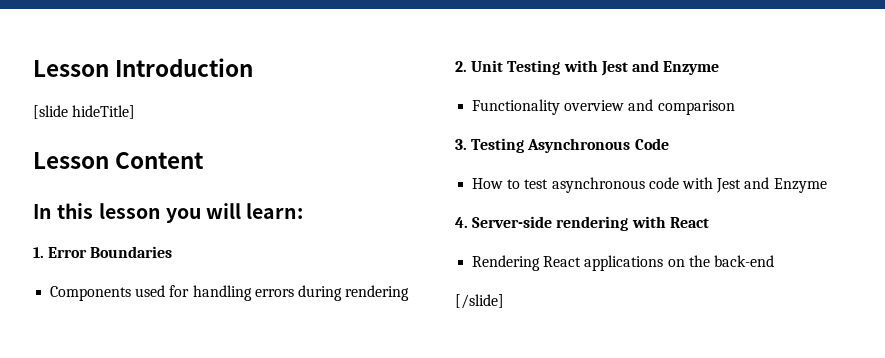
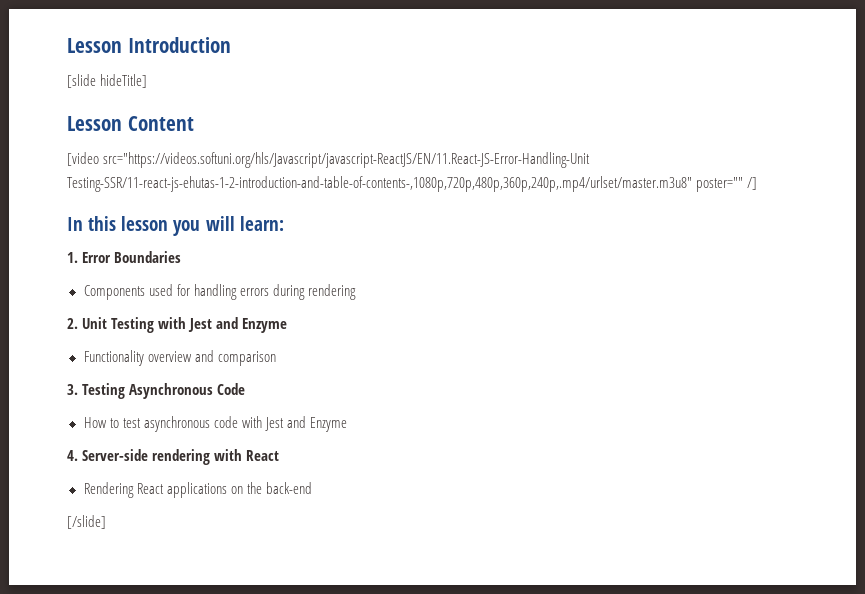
+ [video src="https://videos.softuni.org/hls/Javascript/javascript-ReactJS/EN/11.React-JS-Error-Handling-Unit Testing-SSR/11-react-js-ehutas-1-2-introduction-and-table-of-contents-,1080p,720p,480p,360p,240p,.mp4/urlset/master.m3u8" poster="" /]

